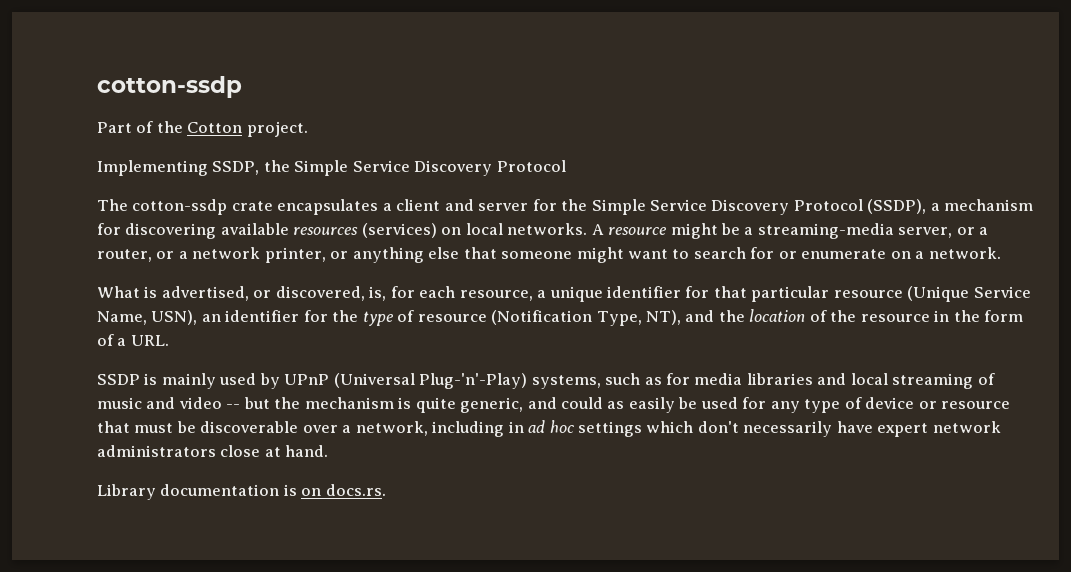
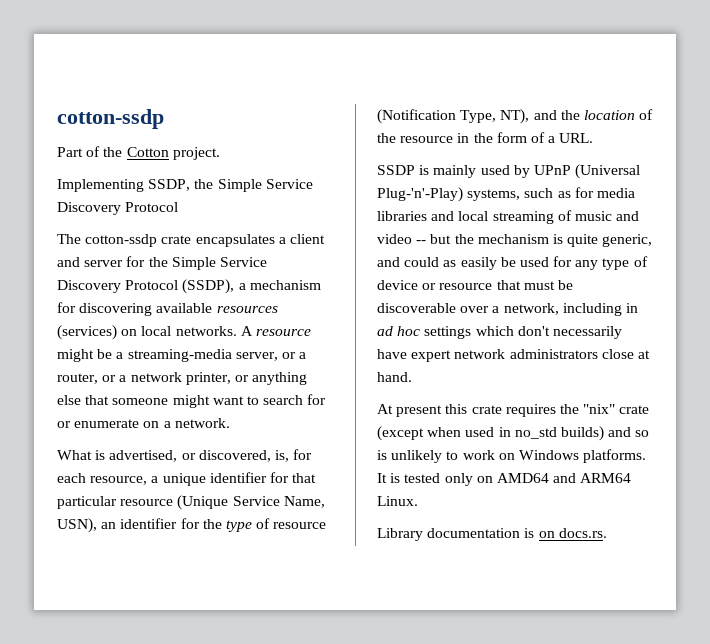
+ At present this crate requires the "nix" crate (except when used in no_std builds) and so is unlikely to work on Windows platforms. It is tested only on AMD64 and ARM64 Linux.

